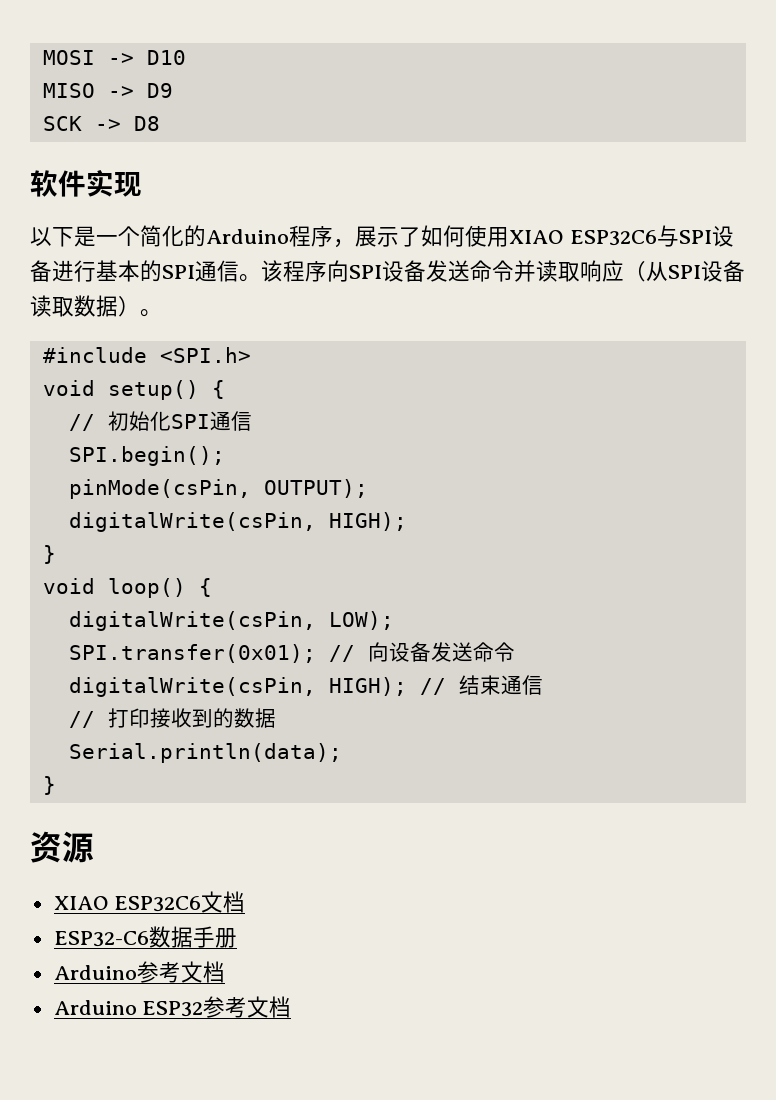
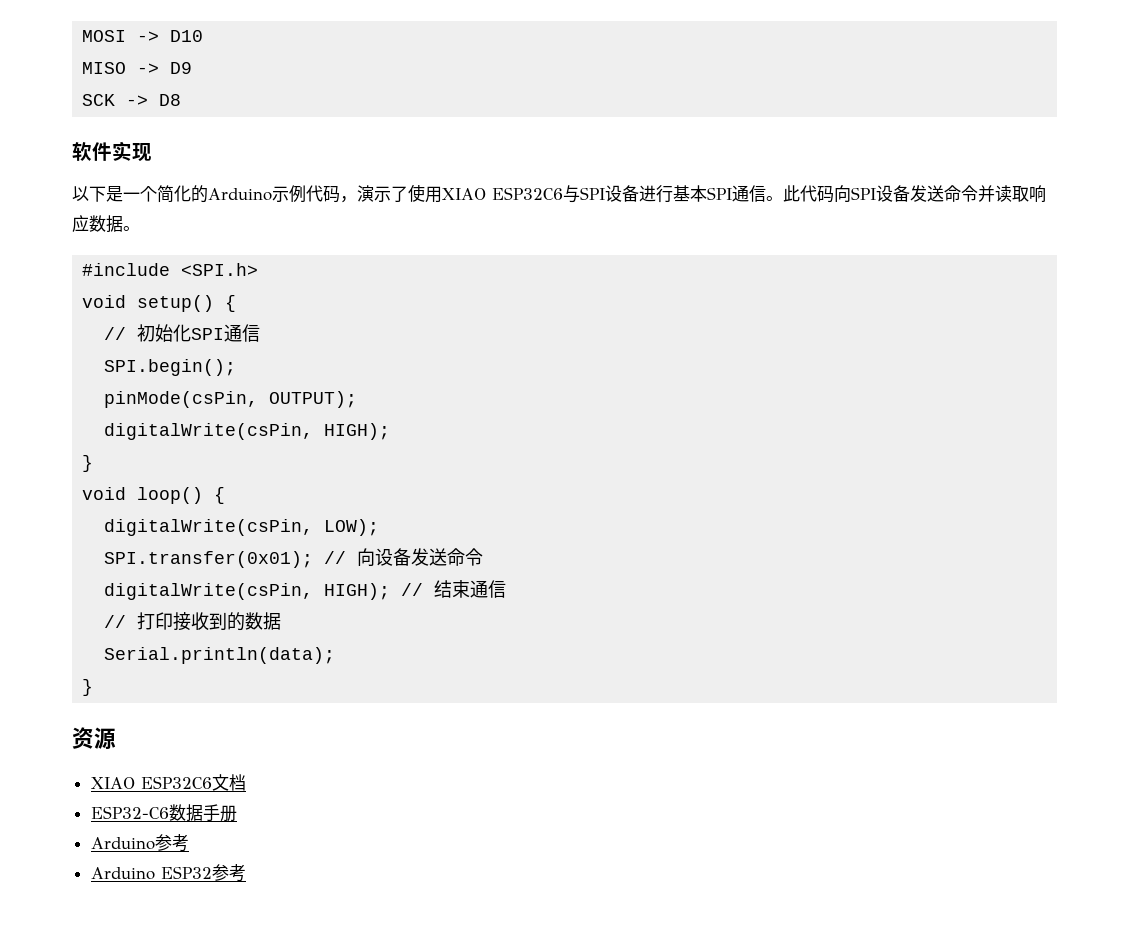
- 以下是一个简化的Arduino程序，展示了如何使用XIAO ESP32C6与SPI设备进行基本的SPI通信。
+ 以下是一个简化的Arduino示例代码，演示了使用XIAO ESP32C6与SPI设备进行基本SPI通信。
- 该程序向SPI设备发送命令并读取响应（从SPI设备读取数据）。
+ 此代码向SPI设备发送命令并读取响应数据。
- Arduino参考文档
+ Arduino参考
- Arduino ESP32参考文档
+ Arduino ESP32参考

